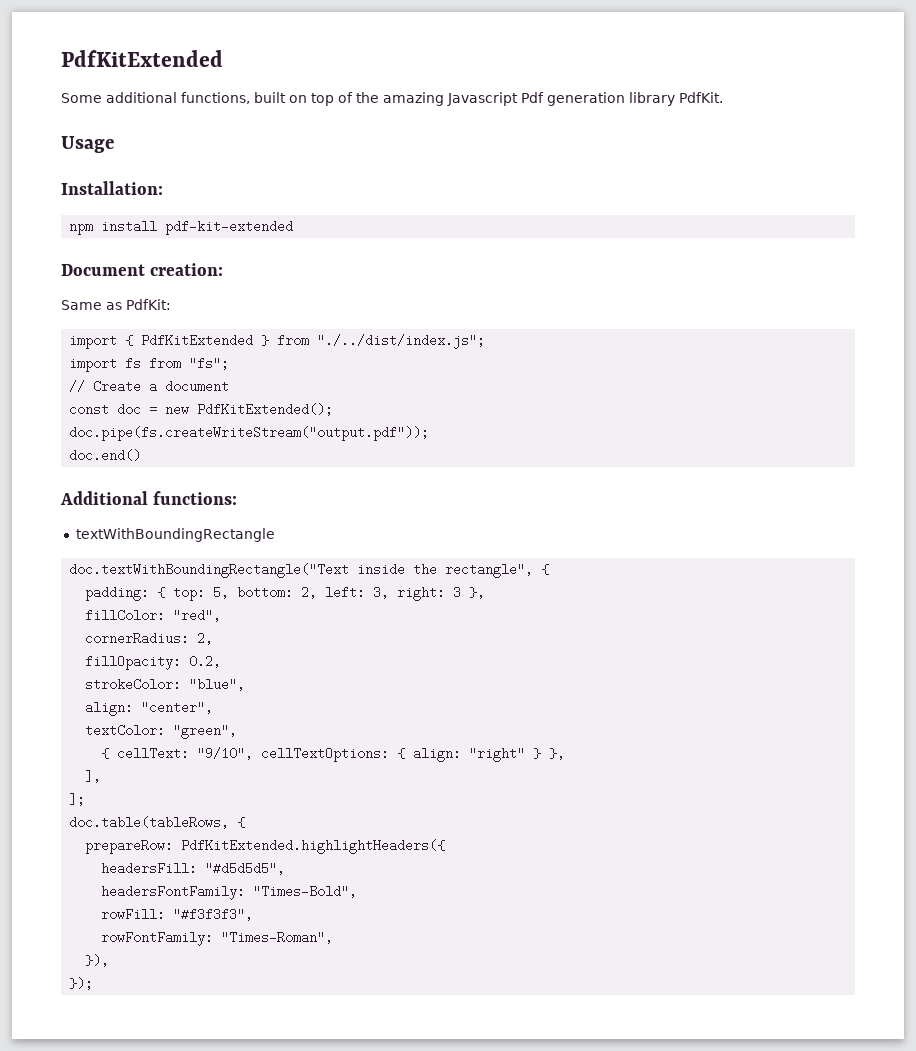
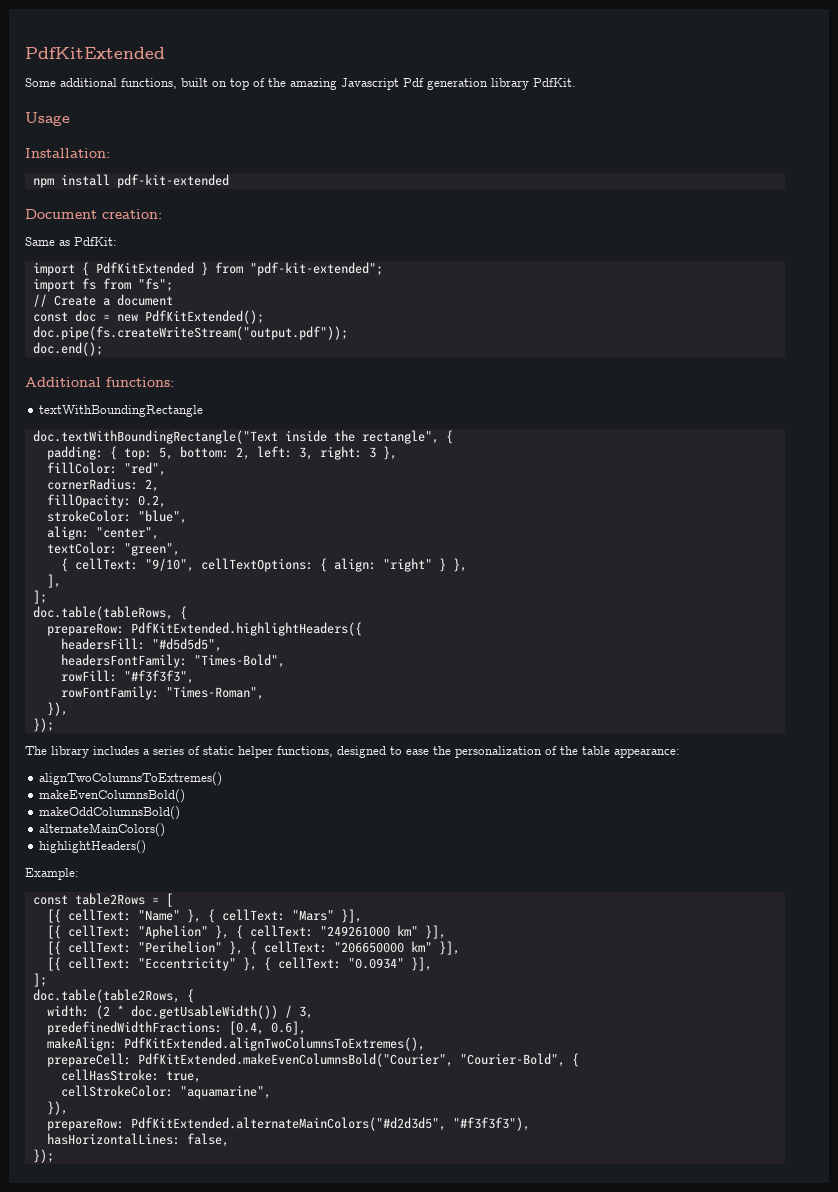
- import { PdfKitExtended } from "./../dist/index.js";
+ import { PdfKitExtended } from "pdf-kit-extended";
- doc.end()
+ doc.end();
+ The library includes a series of static helper functions, designed to ease the personalization of the table appearance:
+ alignTwoColumnsToExtremes()
+ makeEvenColumnsBold()
+ makeOddColumnsBold()
+ alternateMainColors()
+ highlightHeaders()
+ Example:
+ const table2Rows = [
+ [{ cellText: "Name" }, { cellText: "Mars" }],
+ [{ cellText: "Aphelion" }, { cellText: "249261000 km" }],
+ [{ cellText: "Perihelion" }, { cellText: "206650000 km" }],
+ [{ cellText: "Eccentricity" }, { cellText: "0.0934" }],
+ ];
+ doc.table(table2Rows, {
+ width: (2 * doc.getUsableWidth()) / 3,
+ predefinedWidthFractions: [0.4, 0.6],
+ makeAlign: PdfKitExtended.alignTwoColumnsToExtremes(),
+ prepareCell: PdfKitExtended.makeEvenColumnsBold("Courier", "Courier-Bold", {
+ cellHasStroke: true,
+ cellStrokeColor: "aquamarine",
+ }),
+ prepareRow: PdfKitExtended.alternateMainColors("#d2d3d5", "#f3f3f3"),
+ hasHorizontalLines: false,
+ });

